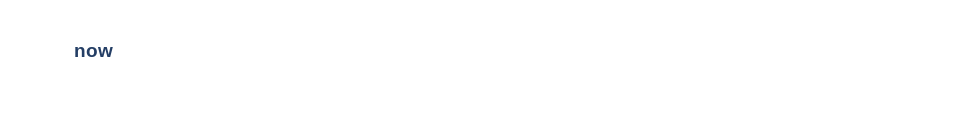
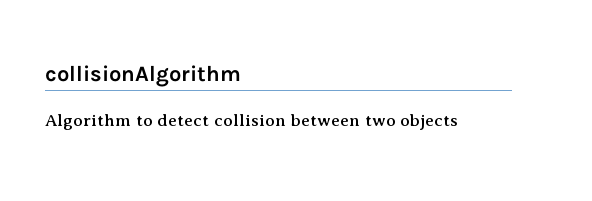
- now
+ collisionAlgorithm
+ Algorithm to detect collision between two objects

